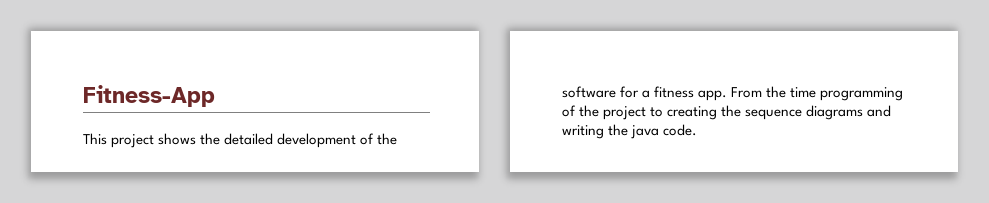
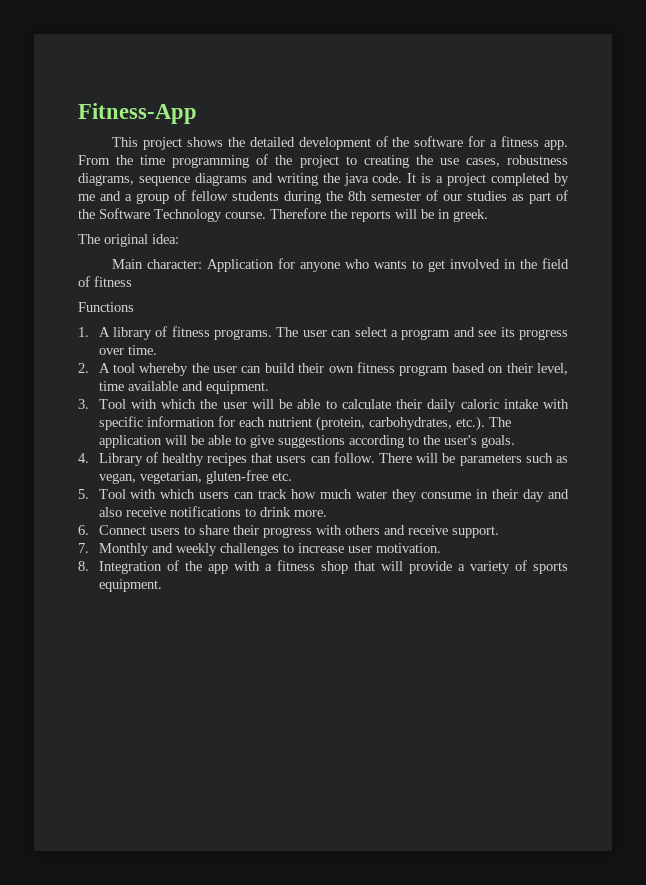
- From the time programming of the project to creating the sequence diagrams and writing the java code.
+ From the time programming of the project to creating the use cases, robustness diagrams, sequence diagrams and writing the java code.
+ It is a project completed by me and a group of fellow students during the 8th semester of our studies as part of the Software Technology course. Therefore the reports will be in greek.
+ The original idea:
+ Main character: Application for anyone who wants to get involved in the field of fitness
+ Functions
+ 1. A library of fitness programs. The user can select a program and see its progress over time.
+ 2. A tool whereby the user can build their own fitness program based on their level, time available and equipment.
+ 3. Tool with which the user will be able to calculate their daily caloric intake with specific information for each nutrient (protein, carbohydrates, etc.). The application will be able to give suggestions according to the user's goals.
+ 4. Library of healthy recipes that users can follow. There will be parameters such as vegan, vegetarian, gluten-free etc.
+ 5. Tool with which users can track how much water they consume in their day and also receive notifications to drink more.
+ 6. Connect users to share their progress with others and receive support.
+ 7. Monthly and weekly challenges to increase user motivation.
+ 8. Integration of the app with a fitness shop that will provide a variety of sports equipment.

